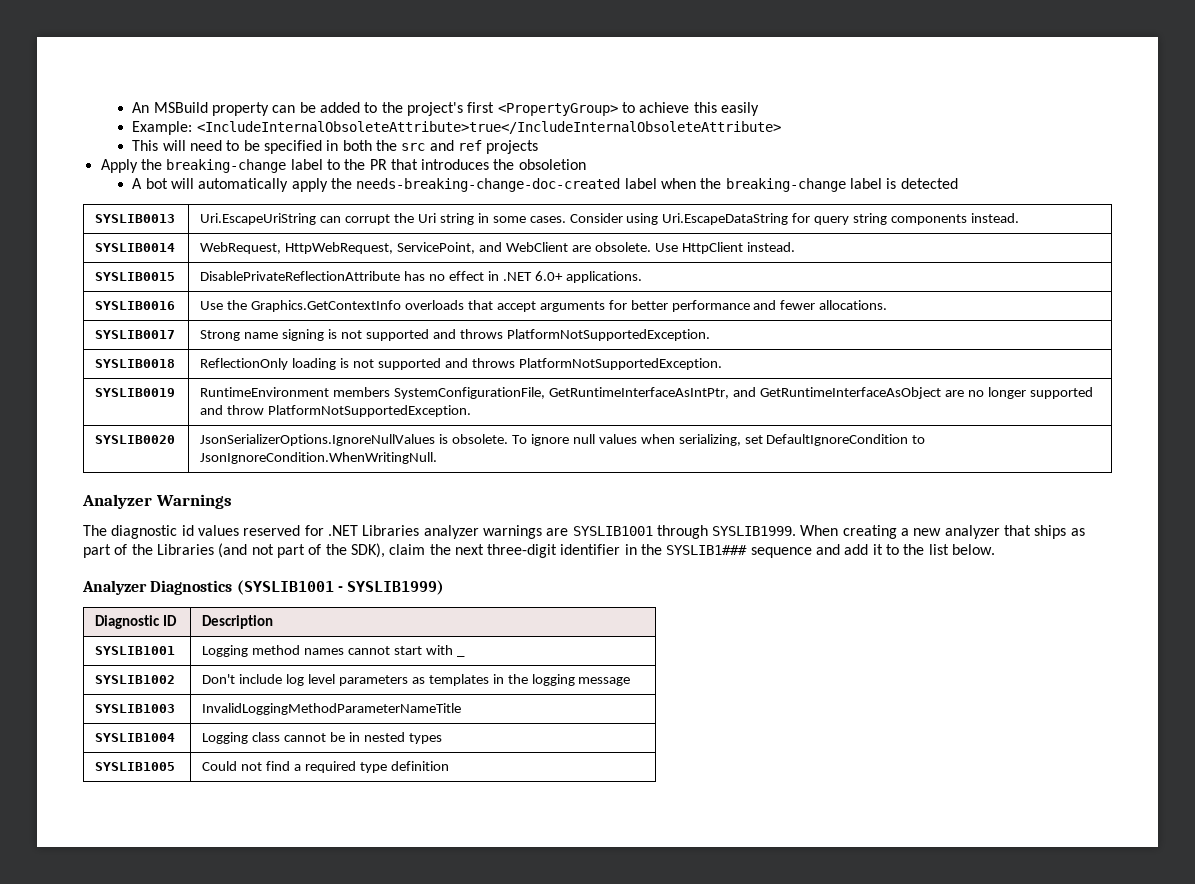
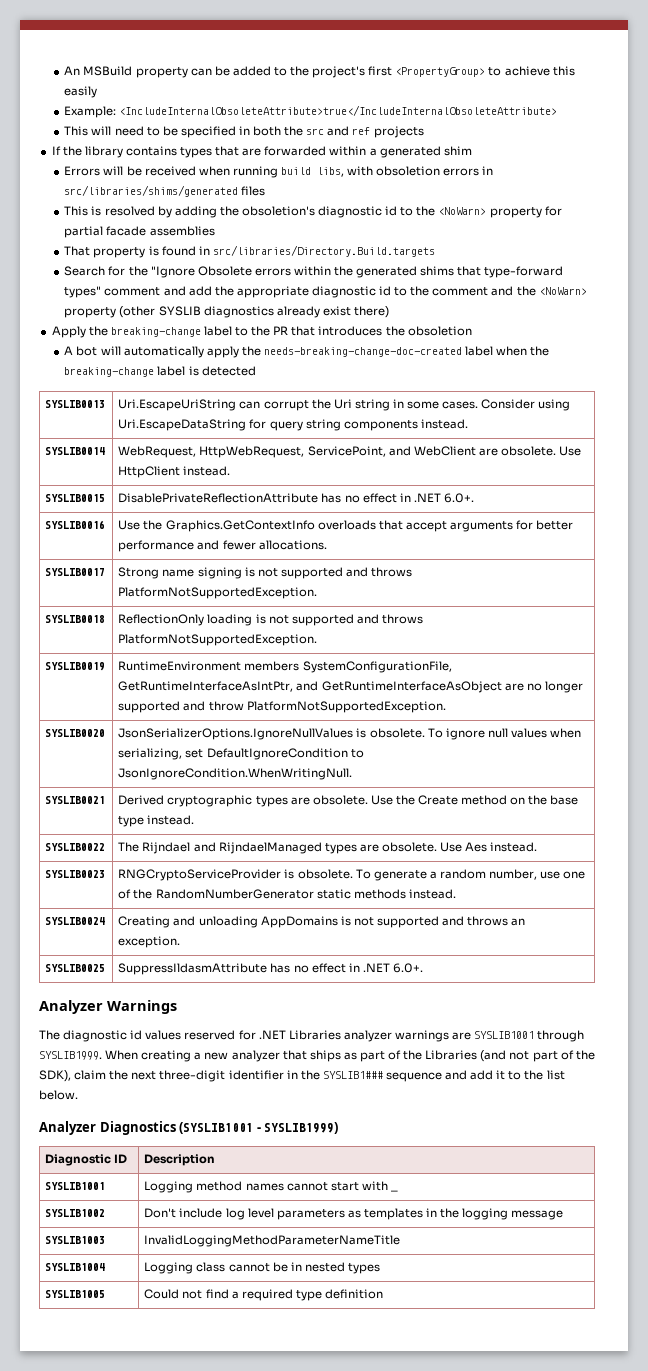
+ If the library contains types that are forwarded within a generated shim
+ Errors will be received when running build libs, with obsoletion errors in src/libraries/shims/generated files
+ This is resolved by adding the obsoletion's diagnostic id to the <NoWarn> property for partial facade assemblies
+ That property is found in src/libraries/Directory.Build.targets
+ Search for the "Ignore Obsolete errors within the generated shims that type-forward types" comment and add the appropriate diagnostic id to the comment and the <NoWarn> property (other SYSLIB diagnostics already exist there)
- SYSLIB0015 | DisablePrivateReflectionAttribute has no effect in .NET 6.0+ applications.
+ SYSLIB0015 | DisablePrivateReflectionAttribute has no effect in .NET 6.0+.
+ SYSLIB0021 | Derived cryptographic types are obsolete. Use the Create method on the base type instead.
+ SYSLIB0022 | The Rijndael and RijndaelManaged types are obsolete. Use Aes instead.
+ SYSLIB0023 | RNGCryptoServiceProvider is obsolete. To generate a random number, use one of the RandomNumberGenerator static methods instead.
+ SYSLIB0024 | Creating and unloading AppDomains is not supported and throws an exception.
+ SYSLIB0025 | SuppressIldasmAttribute has no effect in .NET 6.0+.

